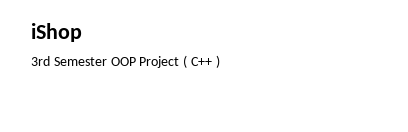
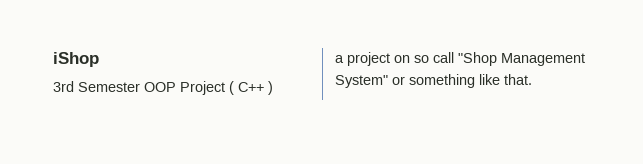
+ a project on so call "Shop Management System" or something like that.

